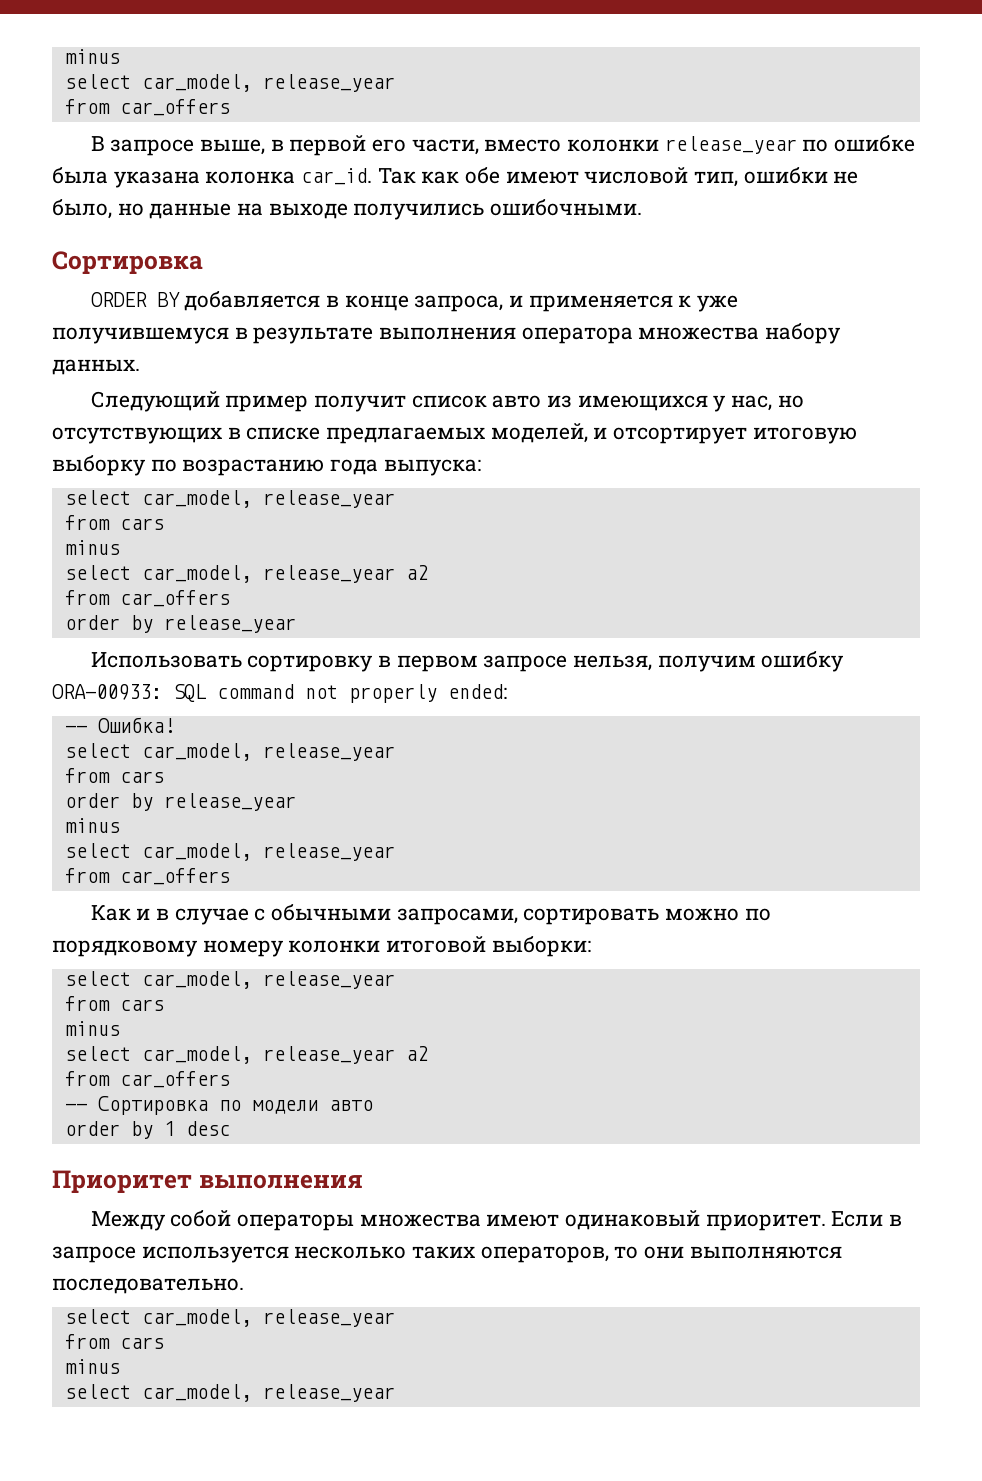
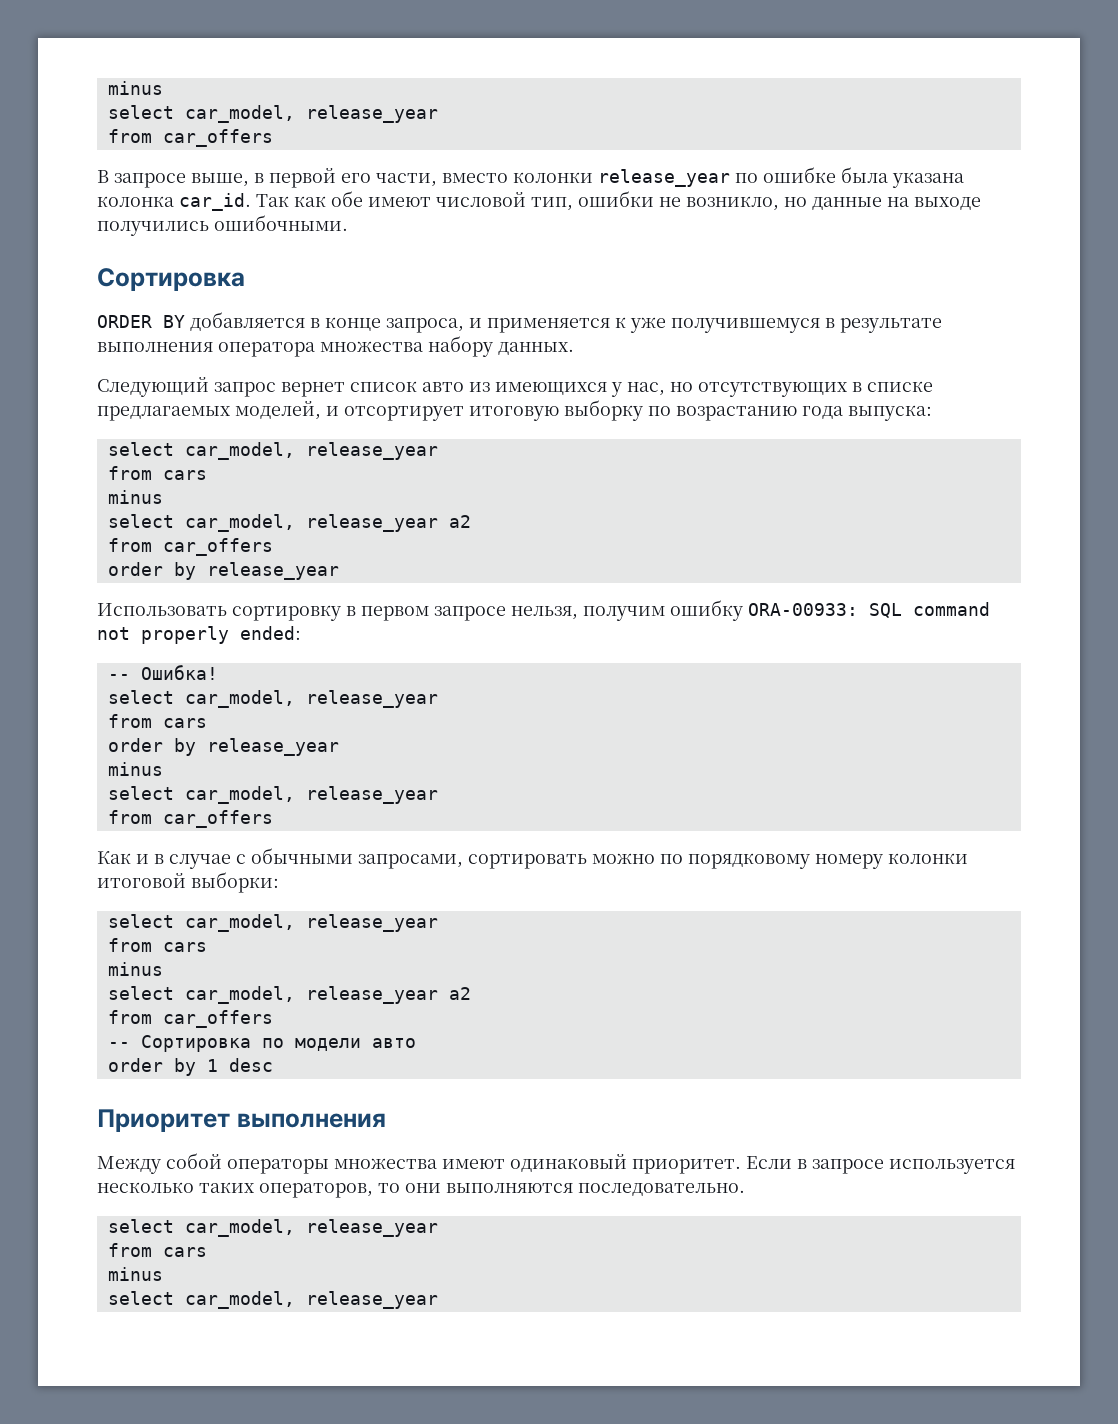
- Так как обе имеют числовой тип, ошибки не было, но данные на выходе получились ошибочными.
+ Так как обе имеют числовой тип, ошибки не возникло, но данные на выходе получились ошибочными.
- Следующий пример получит список авто из имеющихся у нас, но отсутствующих в списке предлагаемых моделей, и отсортирует итоговую выборку по возрастанию года выпуска:
+ Следующий запрос вернет список авто из имеющихся у нас, но отсутствующих в списке предлагаемых моделей, и отсортирует итоговую выборку по возрастанию года выпуска:

